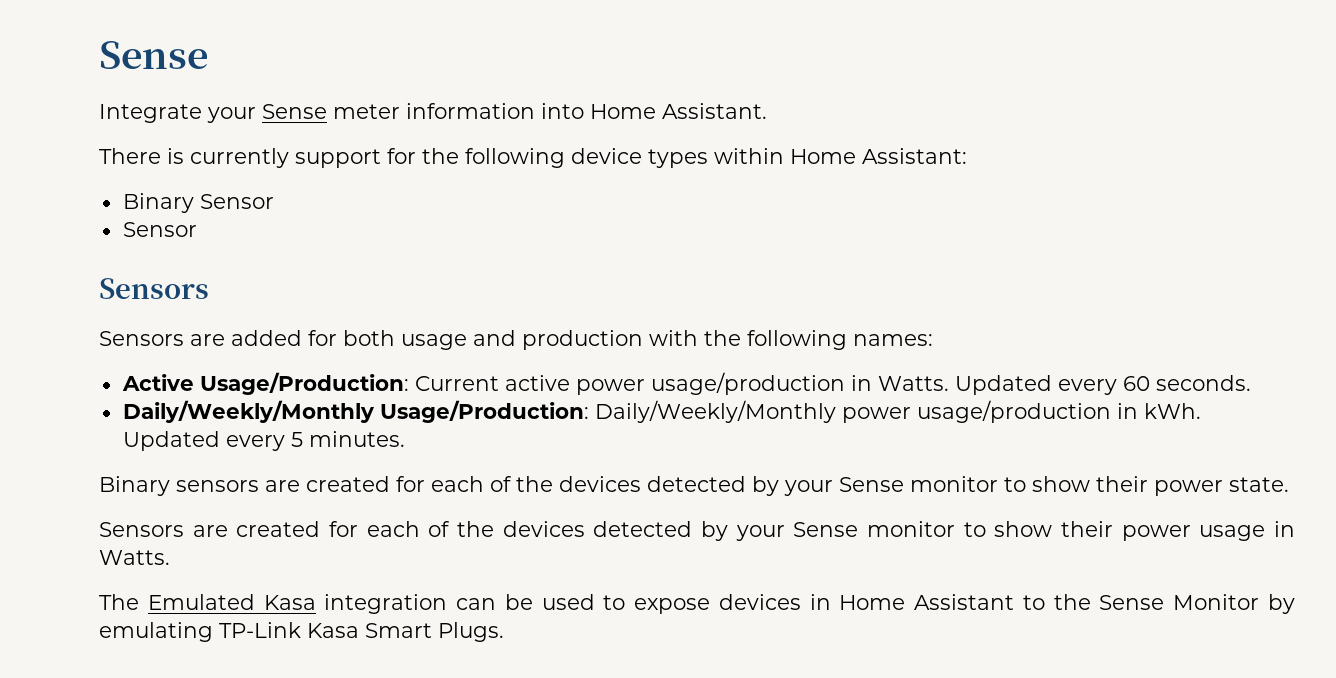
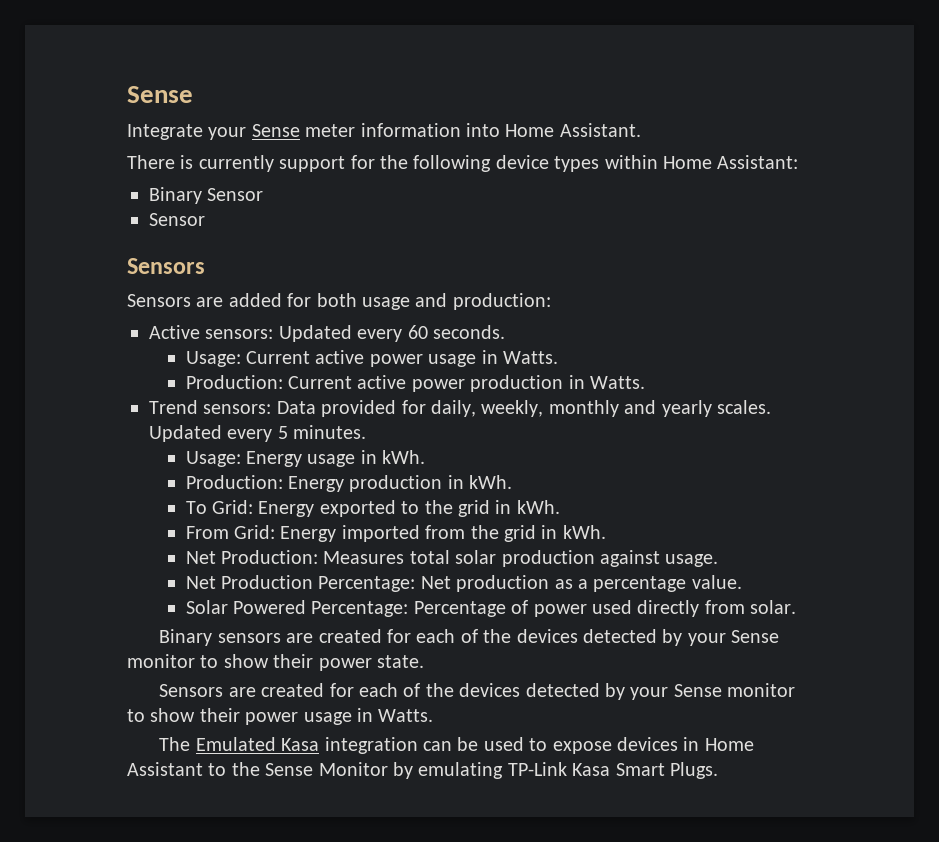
- Sensors are added for both usage and production with the following names:
- Active Usage/Production: Current active power usage/production in Watts. Updated every 60 seconds.
- Daily/Weekly/Monthly Usage/Production: Daily/Weekly/Monthly power usage/production in kWh. Updated every 5 minutes.
+ Sensors are added for both usage and production:
+ Active sensors: Updated every 60 seconds.
+ Usage: Current active power usage in Watts.
+ Production: Current active power production in Watts.
+ Trend sensors: Data provided for daily, weekly, monthly and yearly scales. Updated every 5 minutes.
+ Usage: Energy usage in kWh.
+ Production: Energy production in kWh.
+ To Grid: Energy exported to the grid in kWh.
+ From Grid: Energy imported from the grid in kWh.
+ Net Production: Measures total solar production against usage.
+ Net Production Percentage: Net production as a percentage value.
+ Solar Powered Percentage: Percentage of power used directly from solar.

